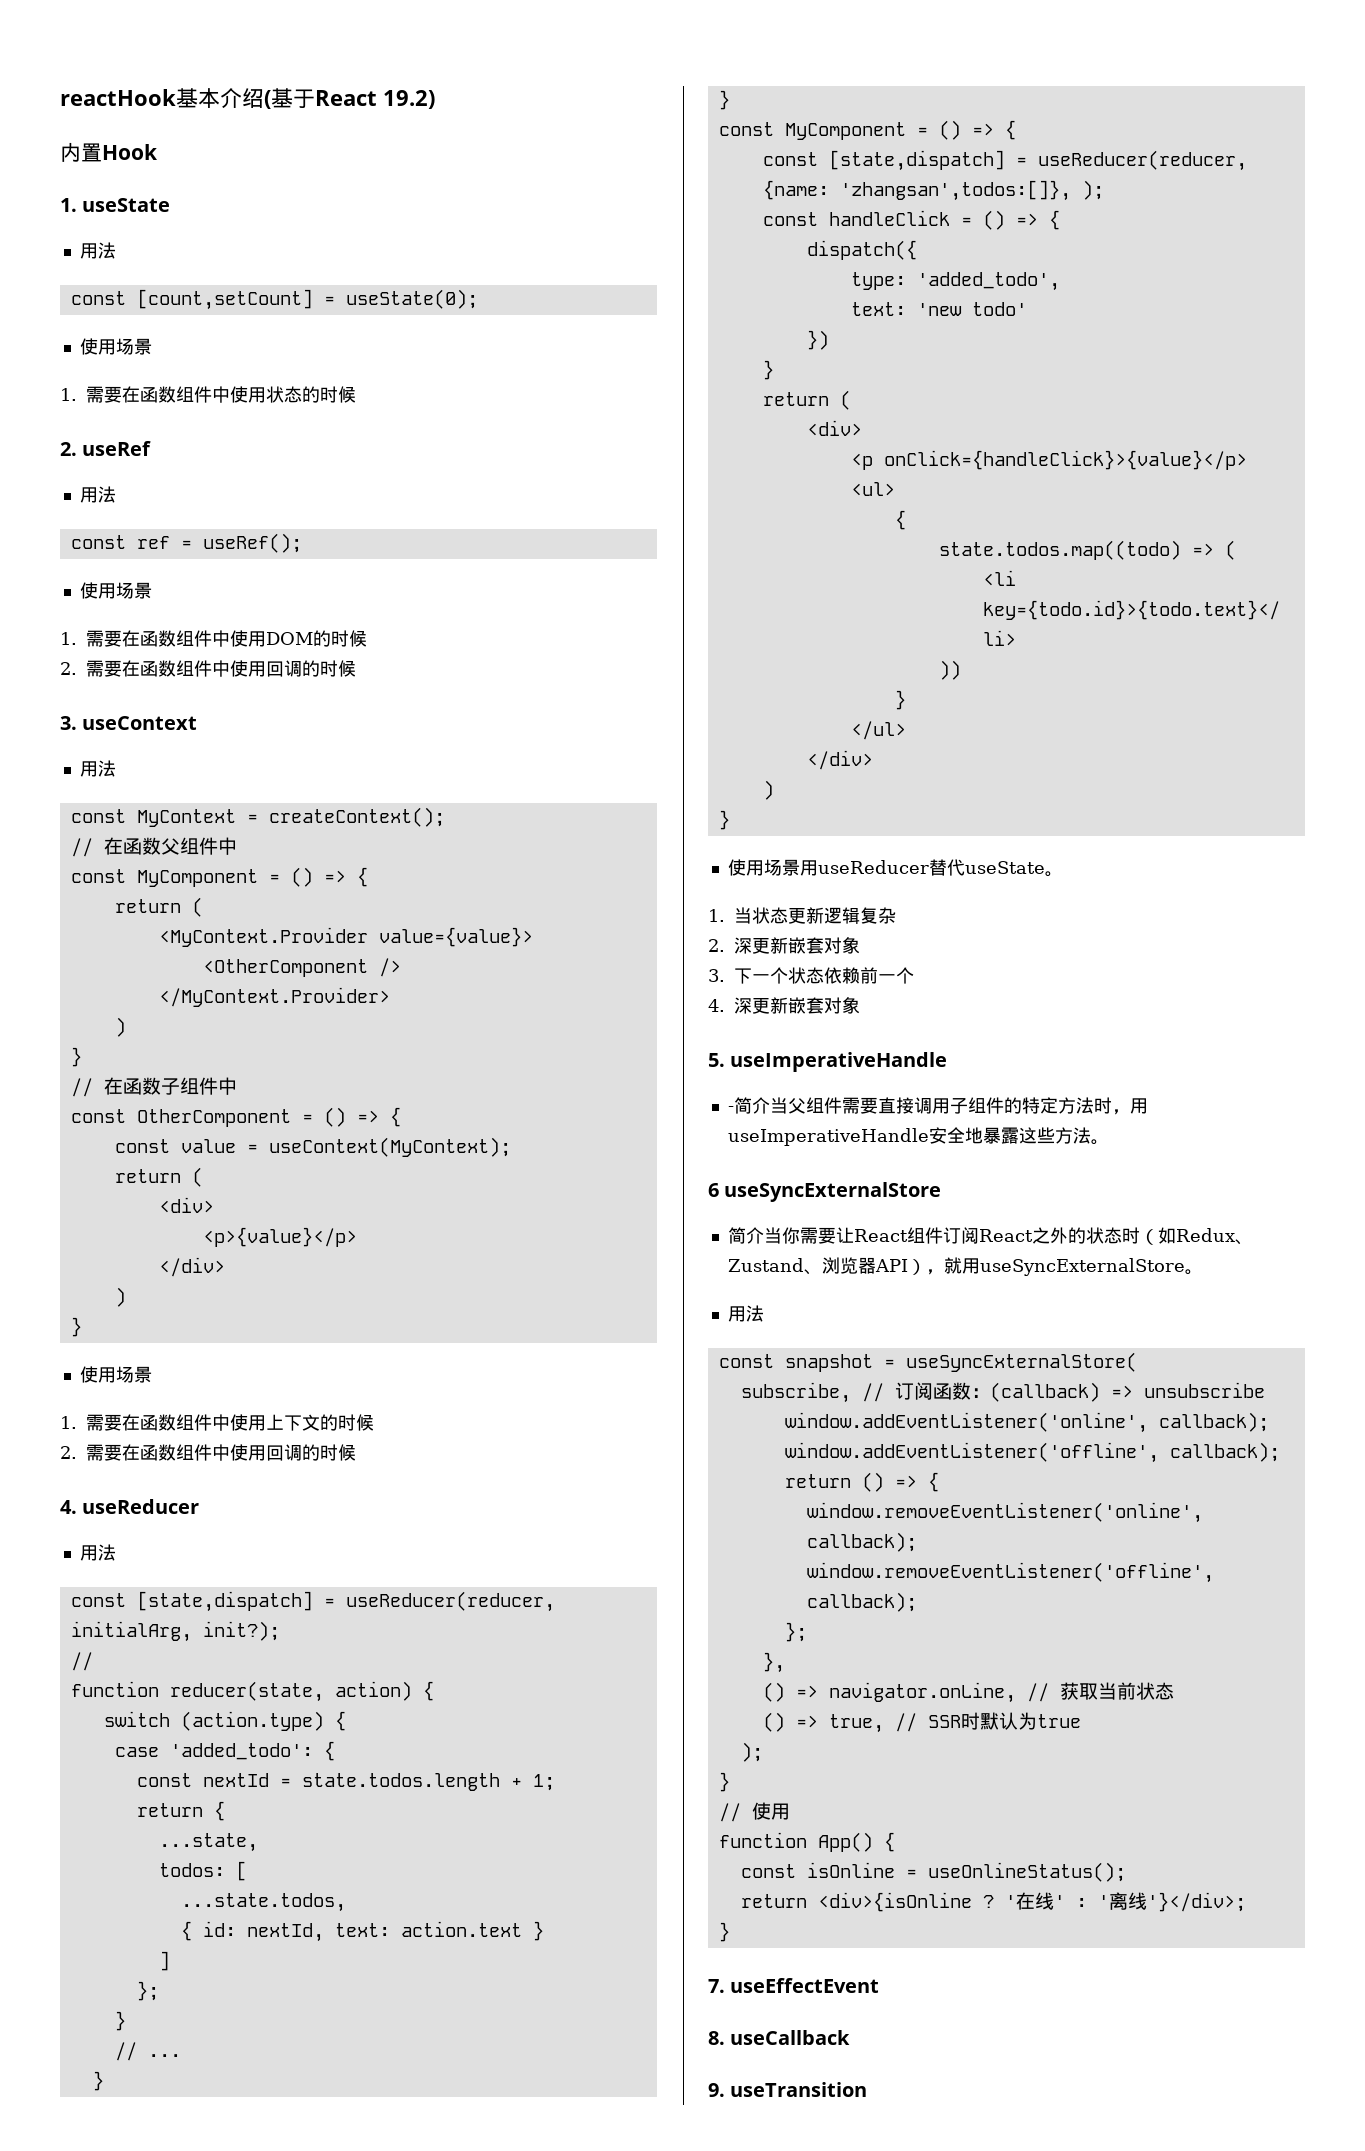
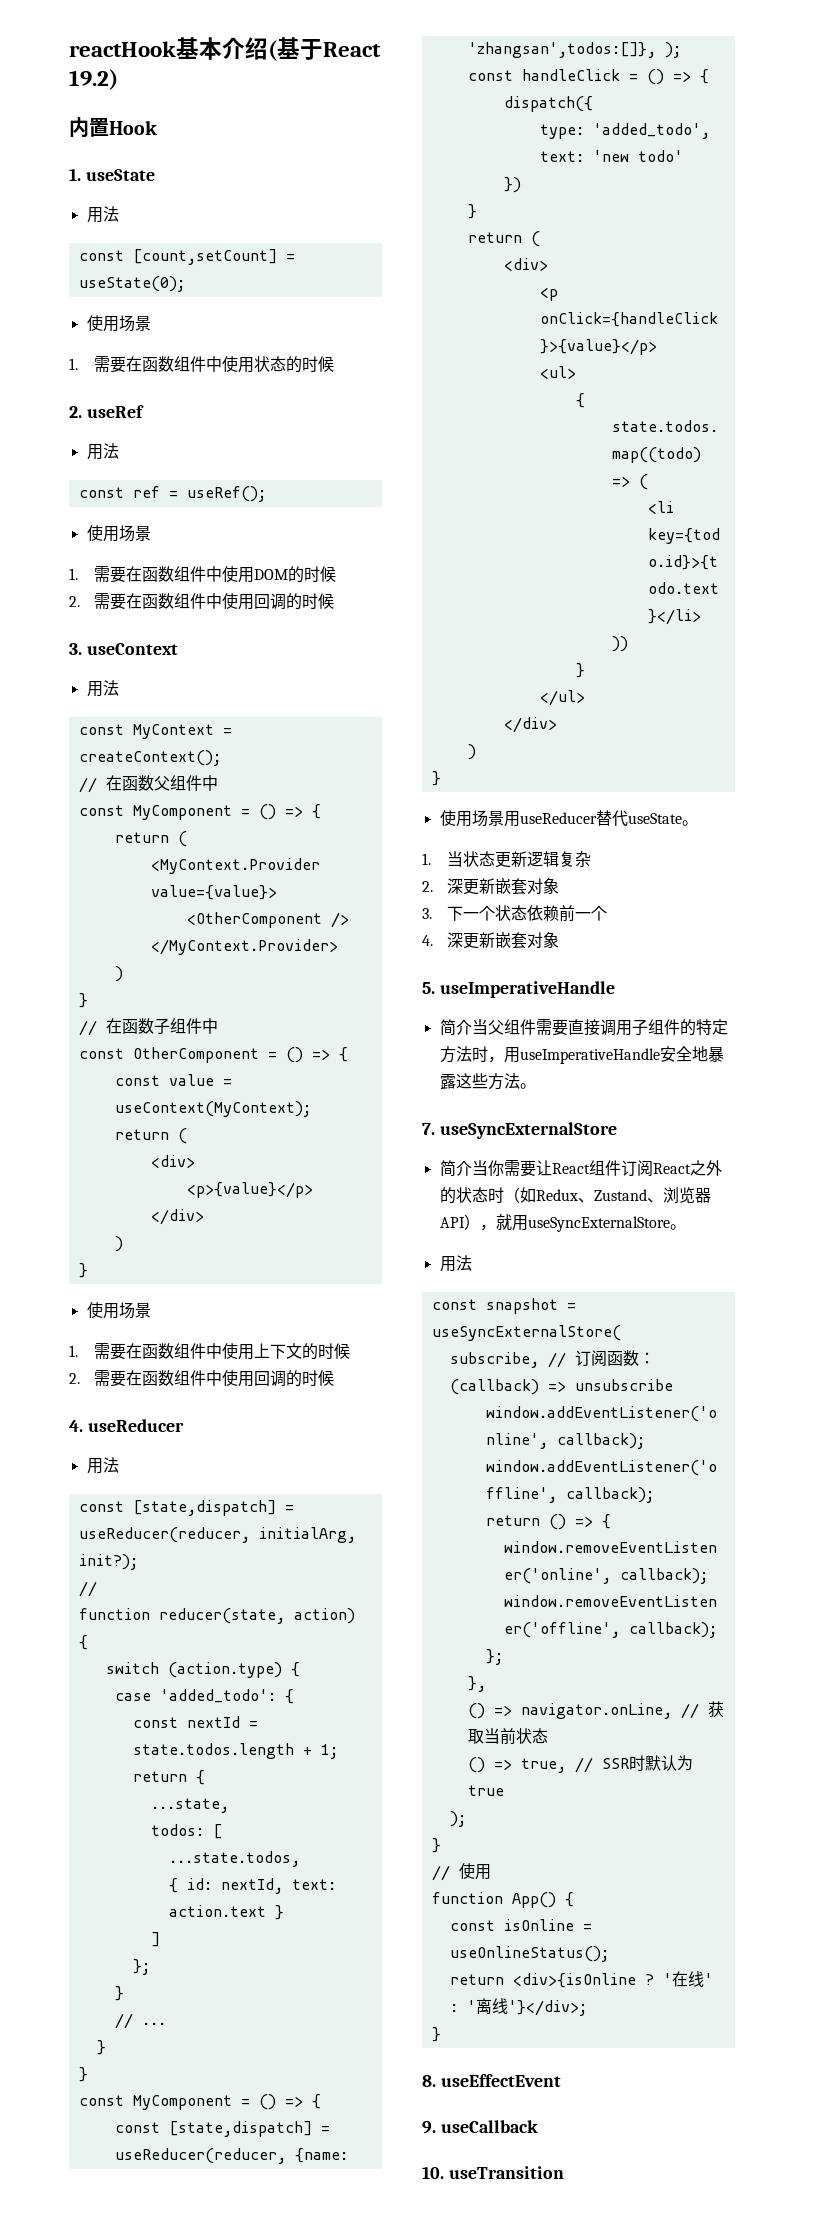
- -简介当父组件需要直接调用子组件的特定方法时，用useImperativeHandle安全地暴露这些方法。
+ 简介当父组件需要直接调用子组件的特定方法时，用useImperativeHandle安全地暴露这些方法。
- 6 useSyncExternalStore
+ 7. useSyncExternalStore
- 7. useEffectEvent
+ 8. useEffectEvent
- 8. useCallback
+ 9. useCallback
- 9. useTransition
+ 10. useTransition

